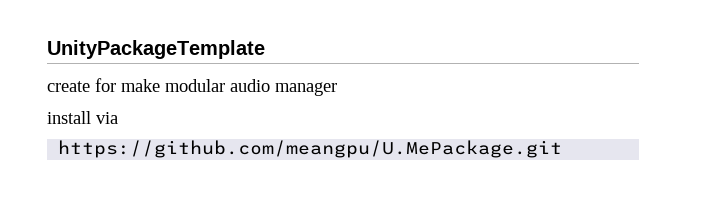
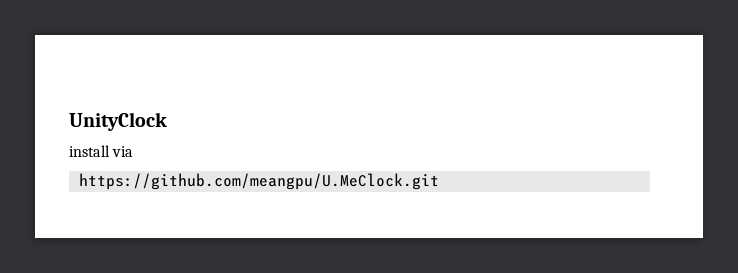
- UnityPackageTemplate
- create for make modular audio manager
+ UnityClock
- https://github.com/meangpu/U.MePackage.git
+ https://github.com/meangpu/U.MeClock.git

